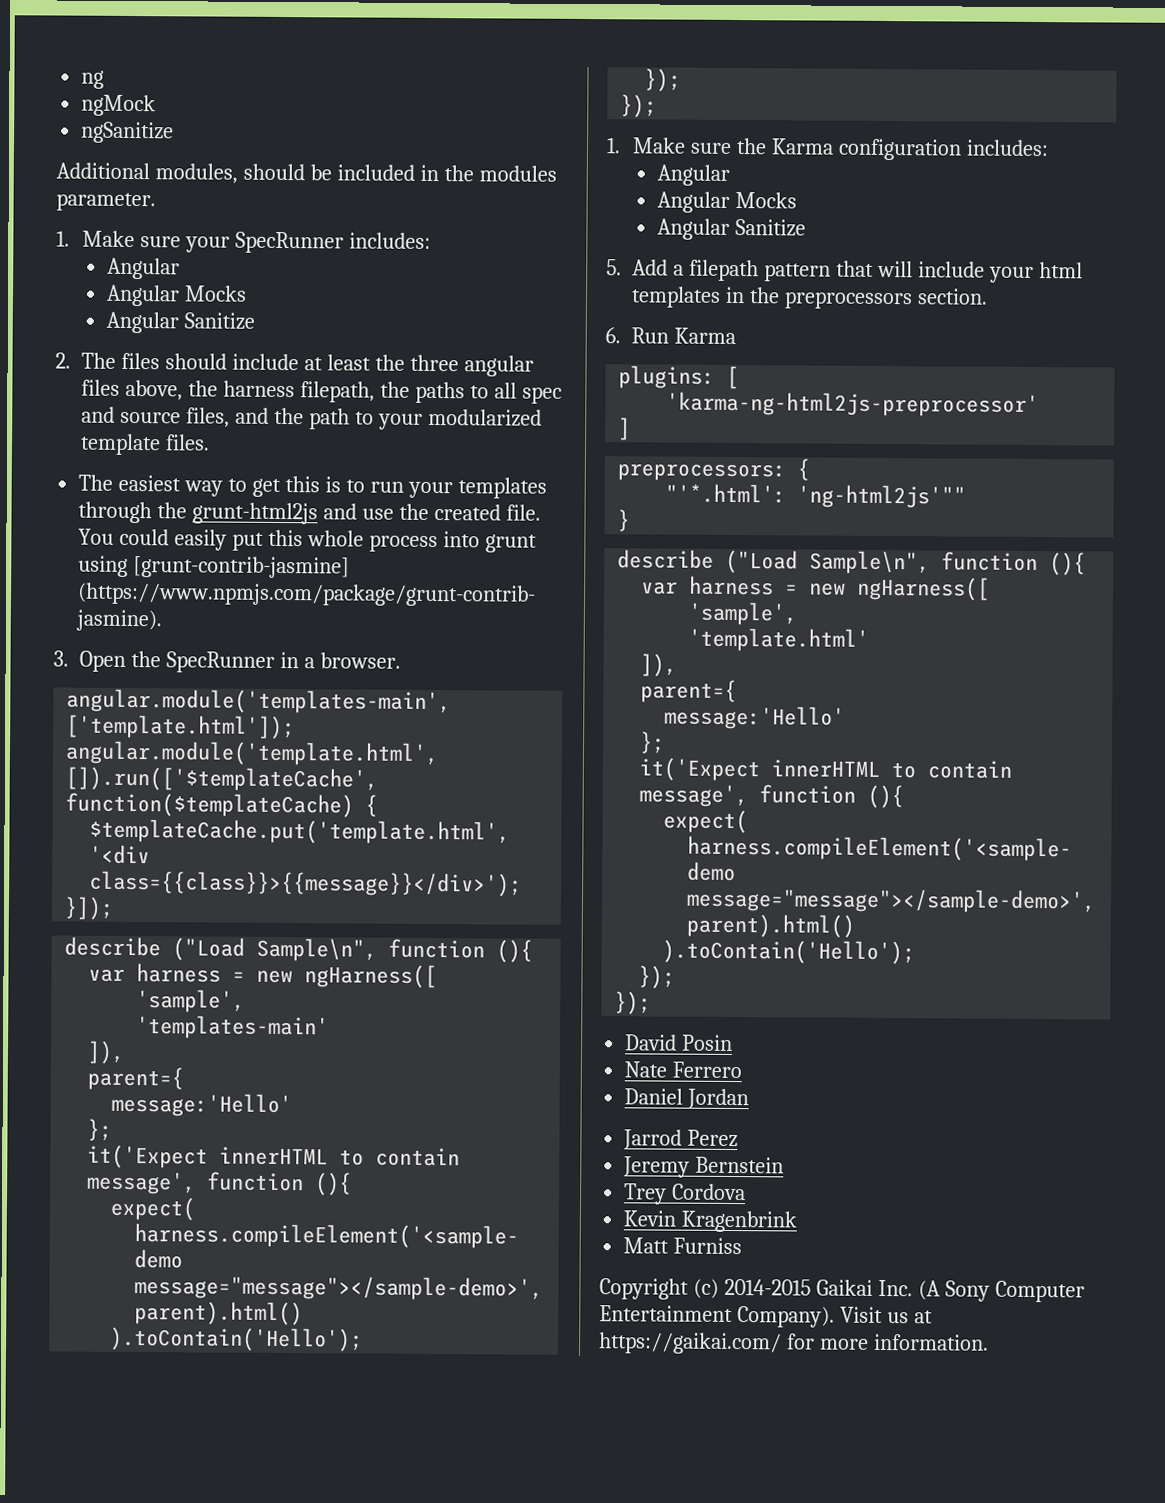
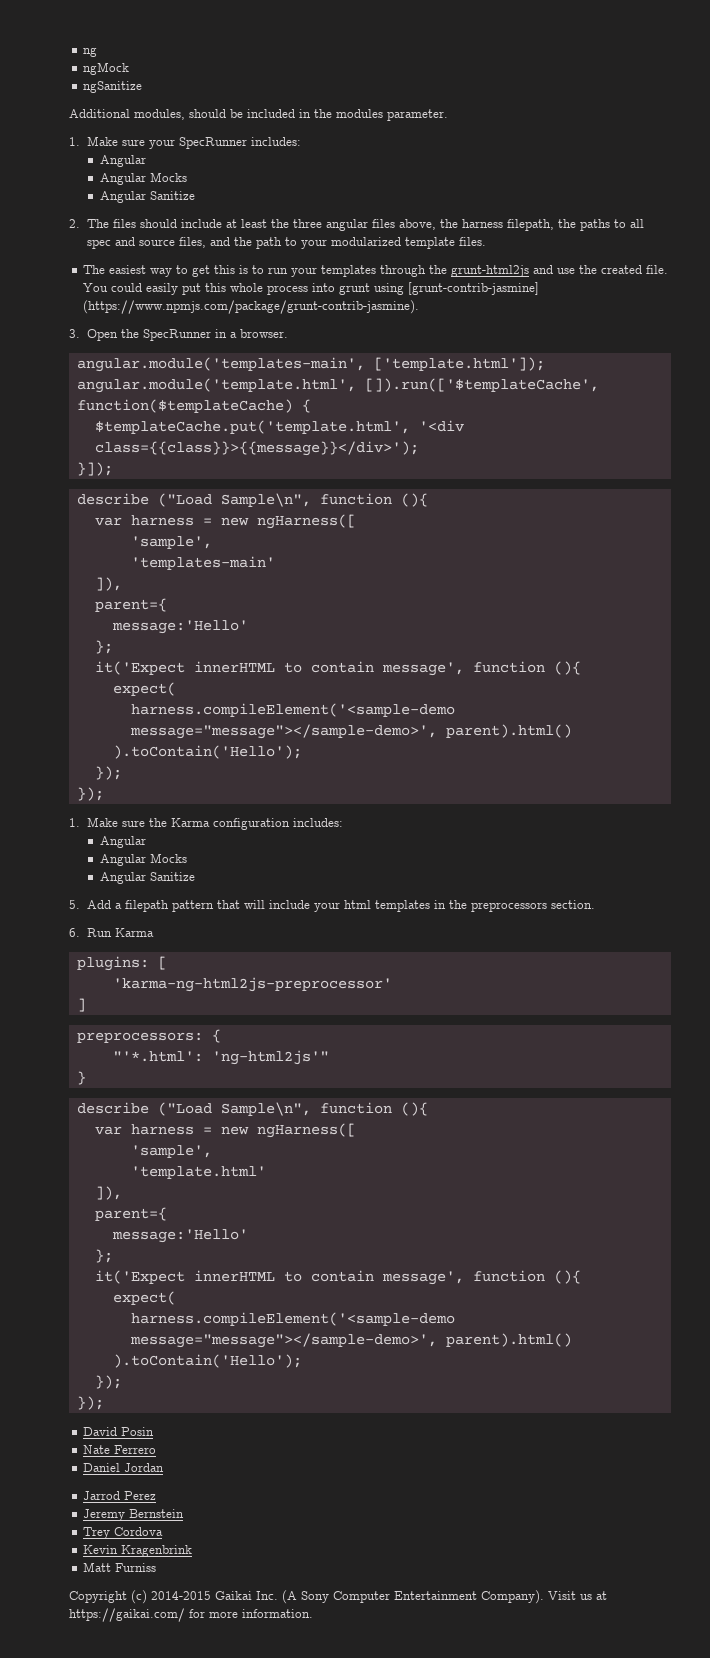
- "'*.html': 'ng-html2js'""
+ "'*.html': 'ng-html2js'"

